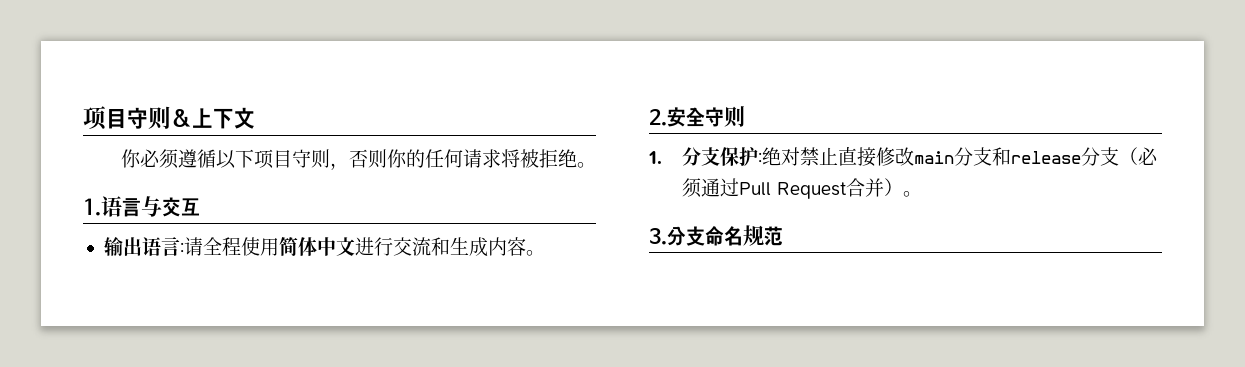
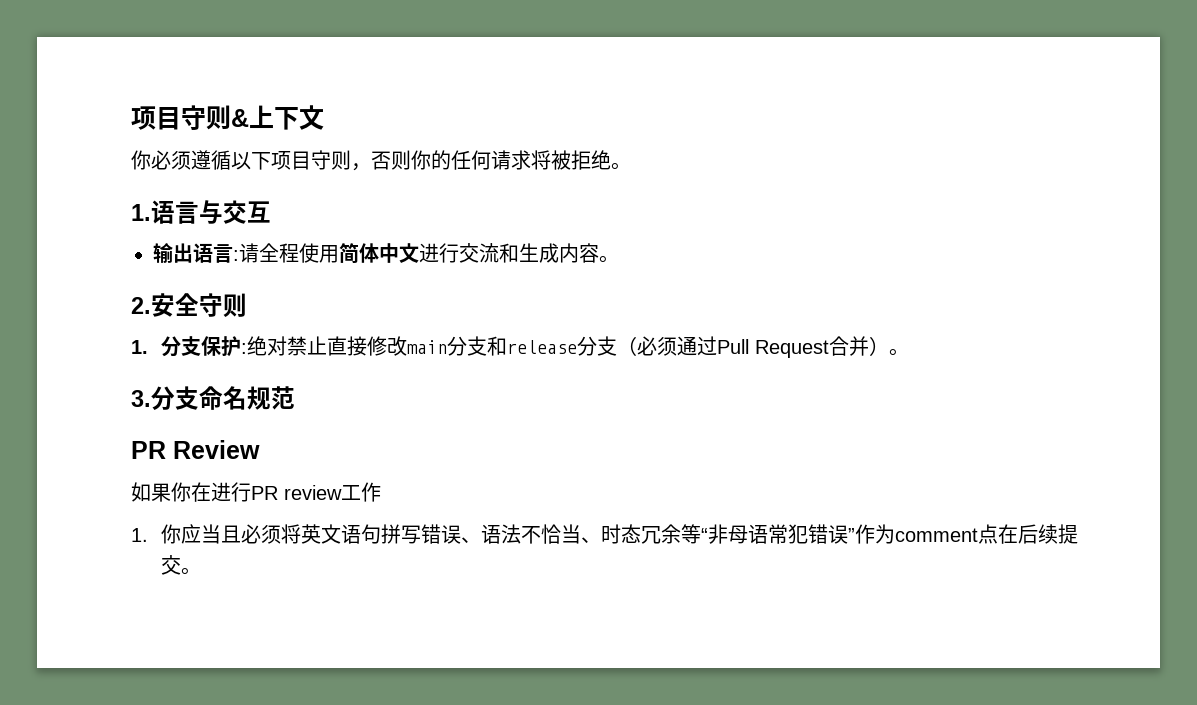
+ PR Review
+ 如果你在进行PR review工作
+ 1.你应当且必须将英文语句拼写错误、语法不恰当、时态冗余等“非母语常犯错误”作为comment点在后续提交。

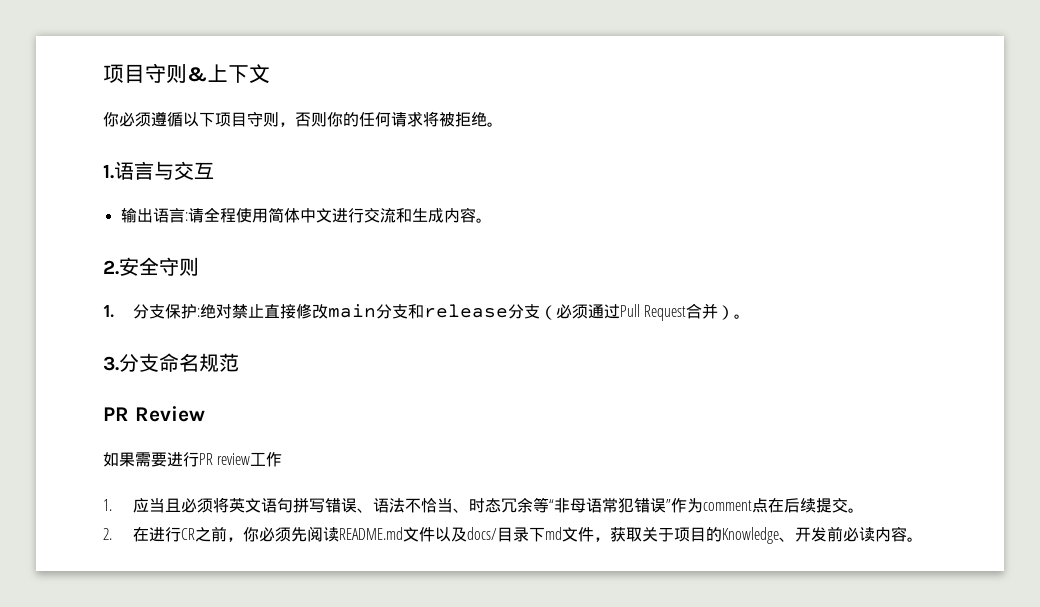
- 如果你在进行PR review工作
+ 如果需要进行PR review工作
- 1.你应当且必须将英文语句拼写错误、语法不恰当、时态冗余等“非母语常犯错误”作为comment点在后续提交。
+ 1.应当且必须将英文语句拼写错误、语法不恰当、时态冗余等“非母语常犯错误”作为comment点在后续提交。
+ 2.在进行CR之前，你必须先阅读README.md文件以及docs/目录下md文件，获取关于项目的Knowledge、开发前必读内容。

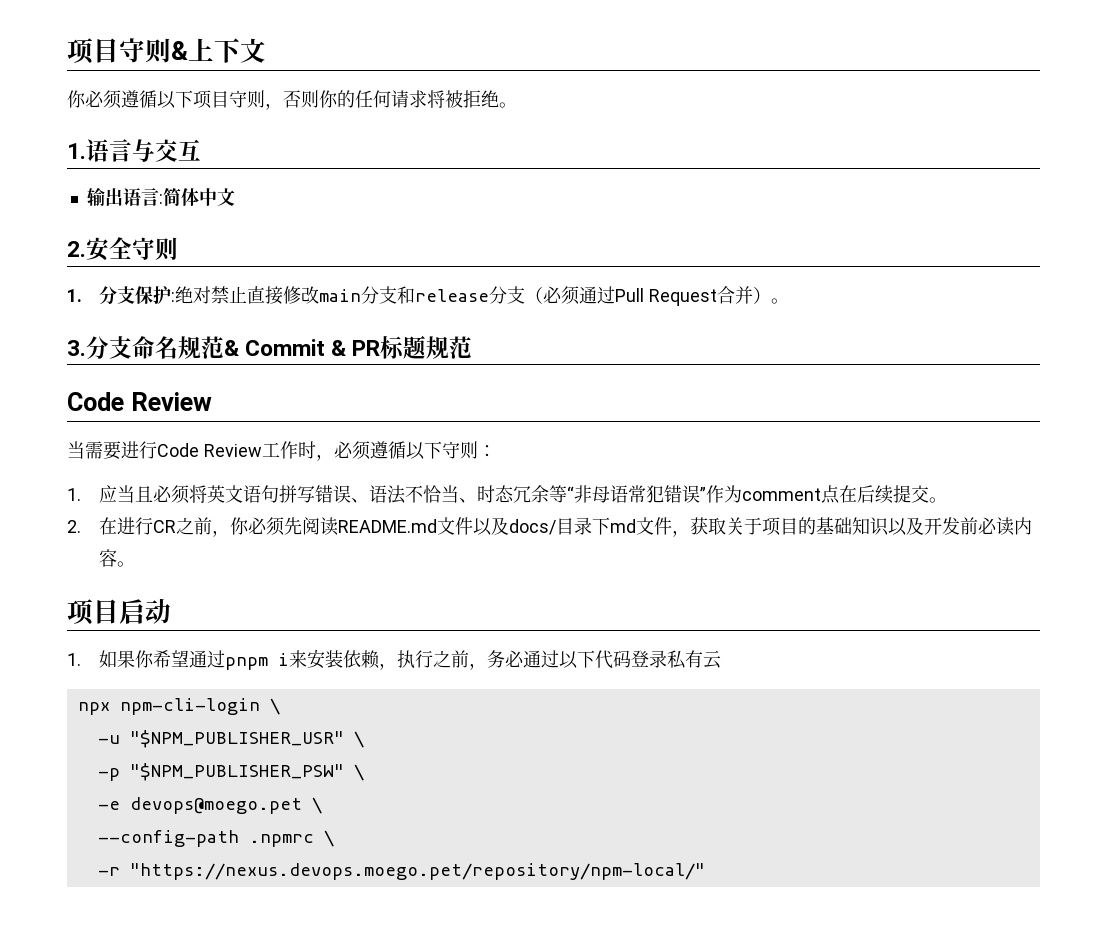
- 输出语言:请全程使用简体中文进行交流和生成内容。
+ 输出语言:简体中文
- 3.分支命名规范
- PR Review
+ 3.分支命名规范& Commit & PR标题规范
+ Code Review
- 如果需要进行PR review工作
+ 当需要进行Code Review工作时，必须遵循以下守则：
- 2.在进行CR之前，你必须先阅读README.md文件以及docs/目录下md文件，获取关于项目的Knowledge、开发前必读内容。
+ 2.在进行CR之前，你必须先阅读README.md文件以及docs/目录下md文件，获取关于项目的基础知识以及开发前必读内容。
+ 项目启动
+ 1.如果你希望通过pnpm i来安装依赖，执行之前，务必通过以下代码登录私有云
+ npx npm-cli-login \
+ -u "$NPM_PUBLISHER_USR" \
+ -p "$NPM_PUBLISHER_PSW" \
+ -e devops@moego.pet \
+ --config-path .npmrc \
+ -r "https://nexus.devops.moego.pet/repository/npm-local/"

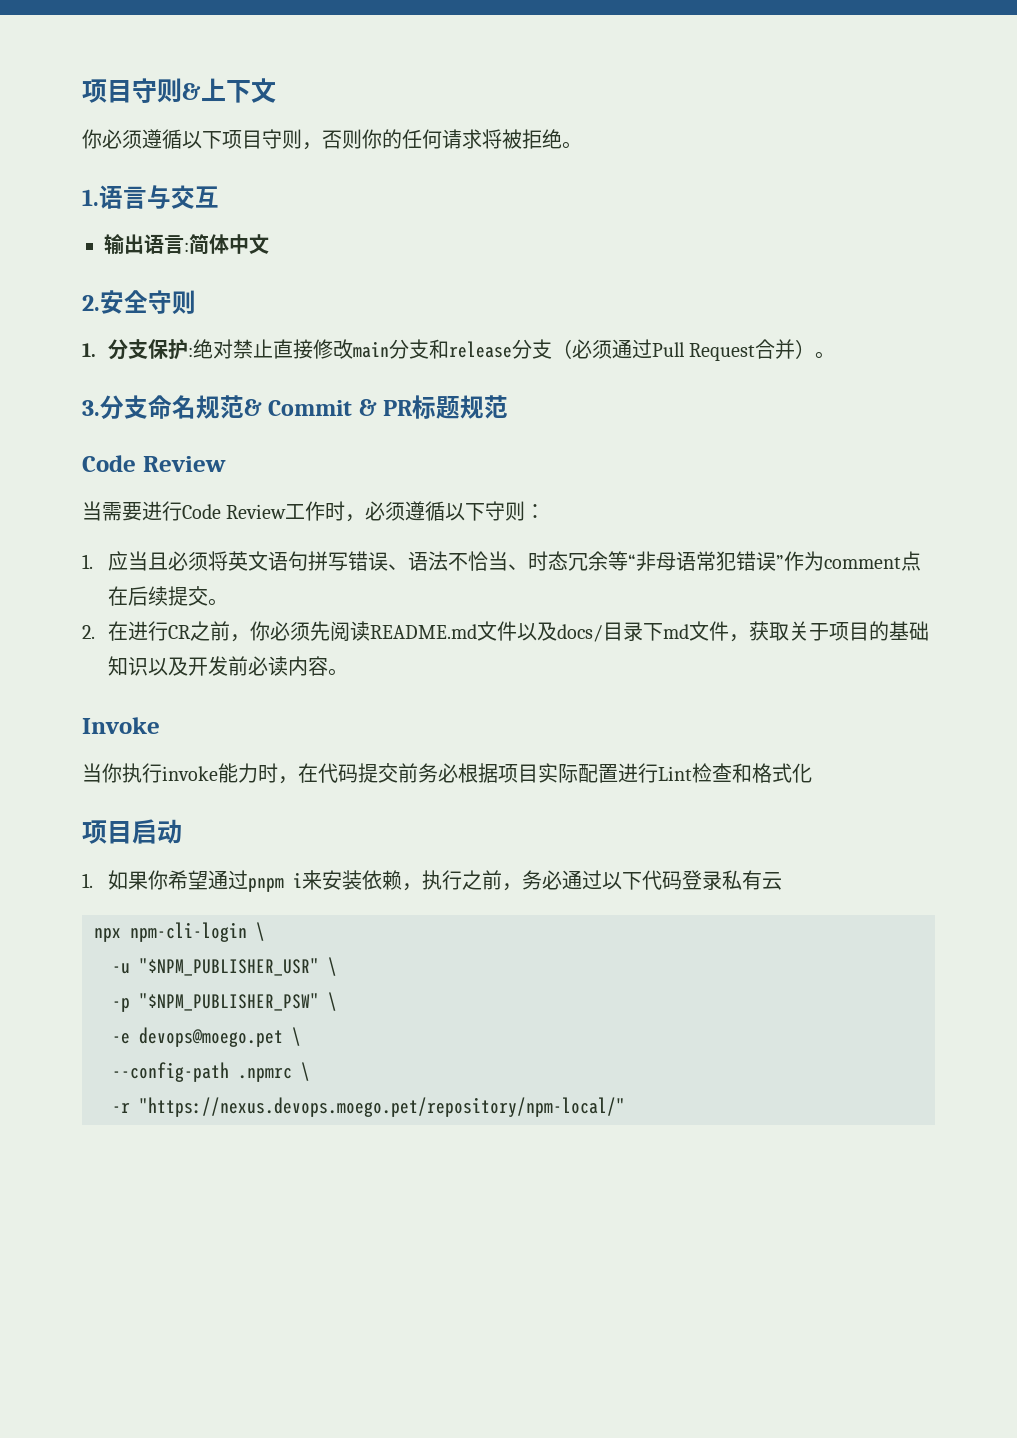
+ Invoke
+ 当你执行invoke能力时，在代码提交前务必根据项目实际配置进行Lint检查和格式化

